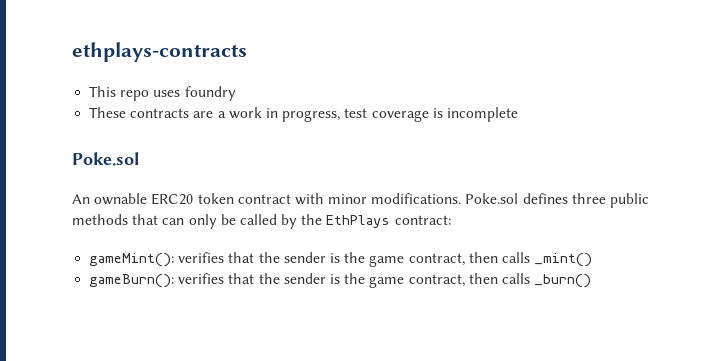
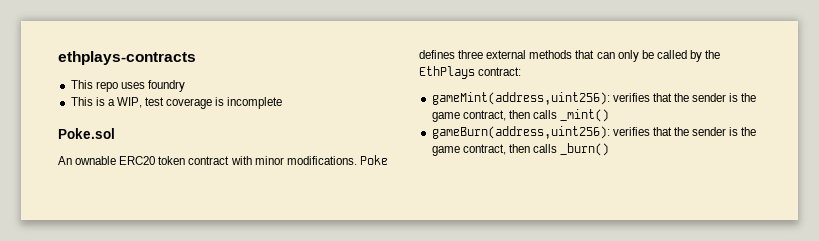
- These contracts are a work in progress, test coverage is incomplete
+ This is a WIP, test coverage is incomplete
- Poke.sol defines three public methods that can only be called by the EthPlays contract:
+ Poke defines three external methods that can only be called by the EthPlays contract:
- gameMint(): verifies that the sender is the game contract, then calls _mint()
+ gameMint(address,uint256): verifies that the sender is the game contract, then calls _mint()
- gameBurn(): verifies that the sender is the game contract, then calls _burn()
+ gameBurn(address,uint256): verifies that the sender is the game contract, then calls _burn()

